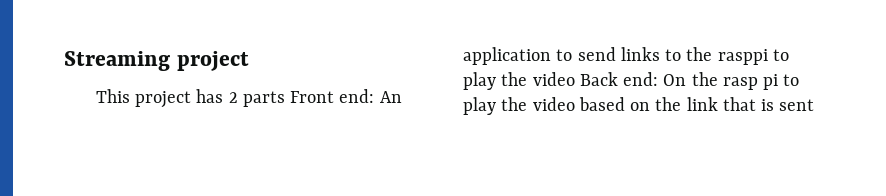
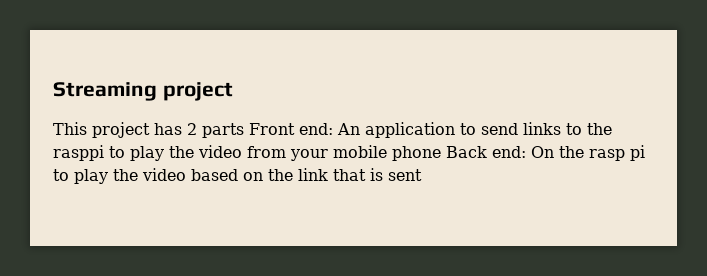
- This project has 2 parts Front end: An application to send links to the rasppi to play the video Back end: On the rasp pi to play the video based on the link that is sent
+ This project has 2 parts Front end: An application to send links to the rasppi to play the video from your mobile phone Back end: On the rasp pi to play the video based on the link that is sent

